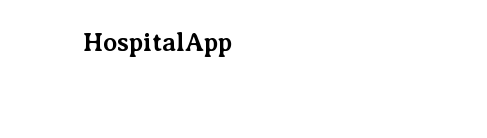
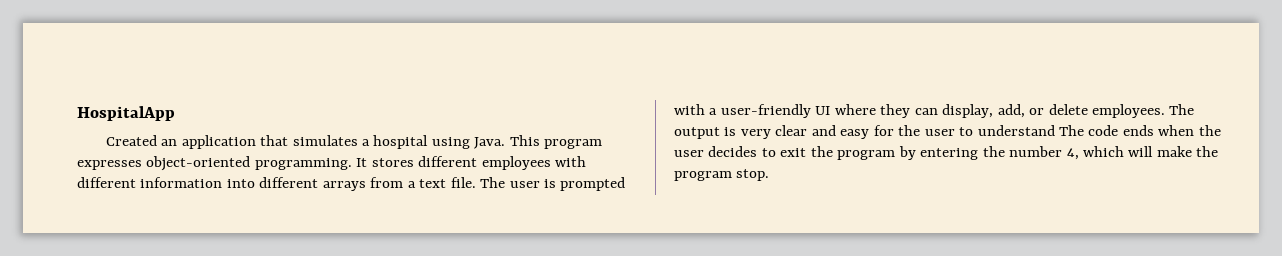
+ Created an application that simulates a hospital using Java. This program expresses object-oriented programming. It stores different employees with different information into different arrays from a text file. The user is prompted with a user-friendly UI where they can display, add, or delete employees. The output is very clear and easy for the user to understand The code ends when the user decides to exit the program by entering the number 4, which will make the program stop.

